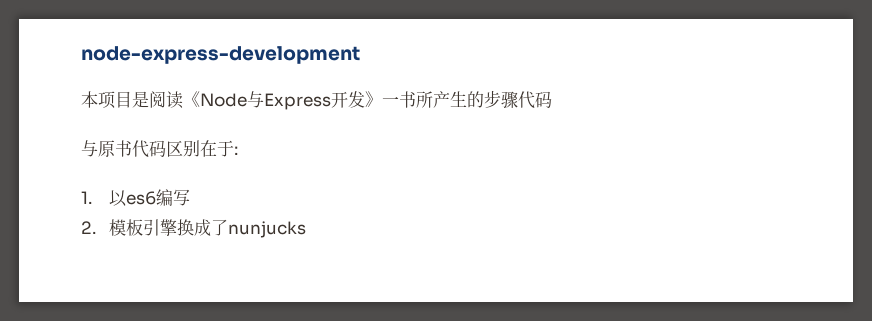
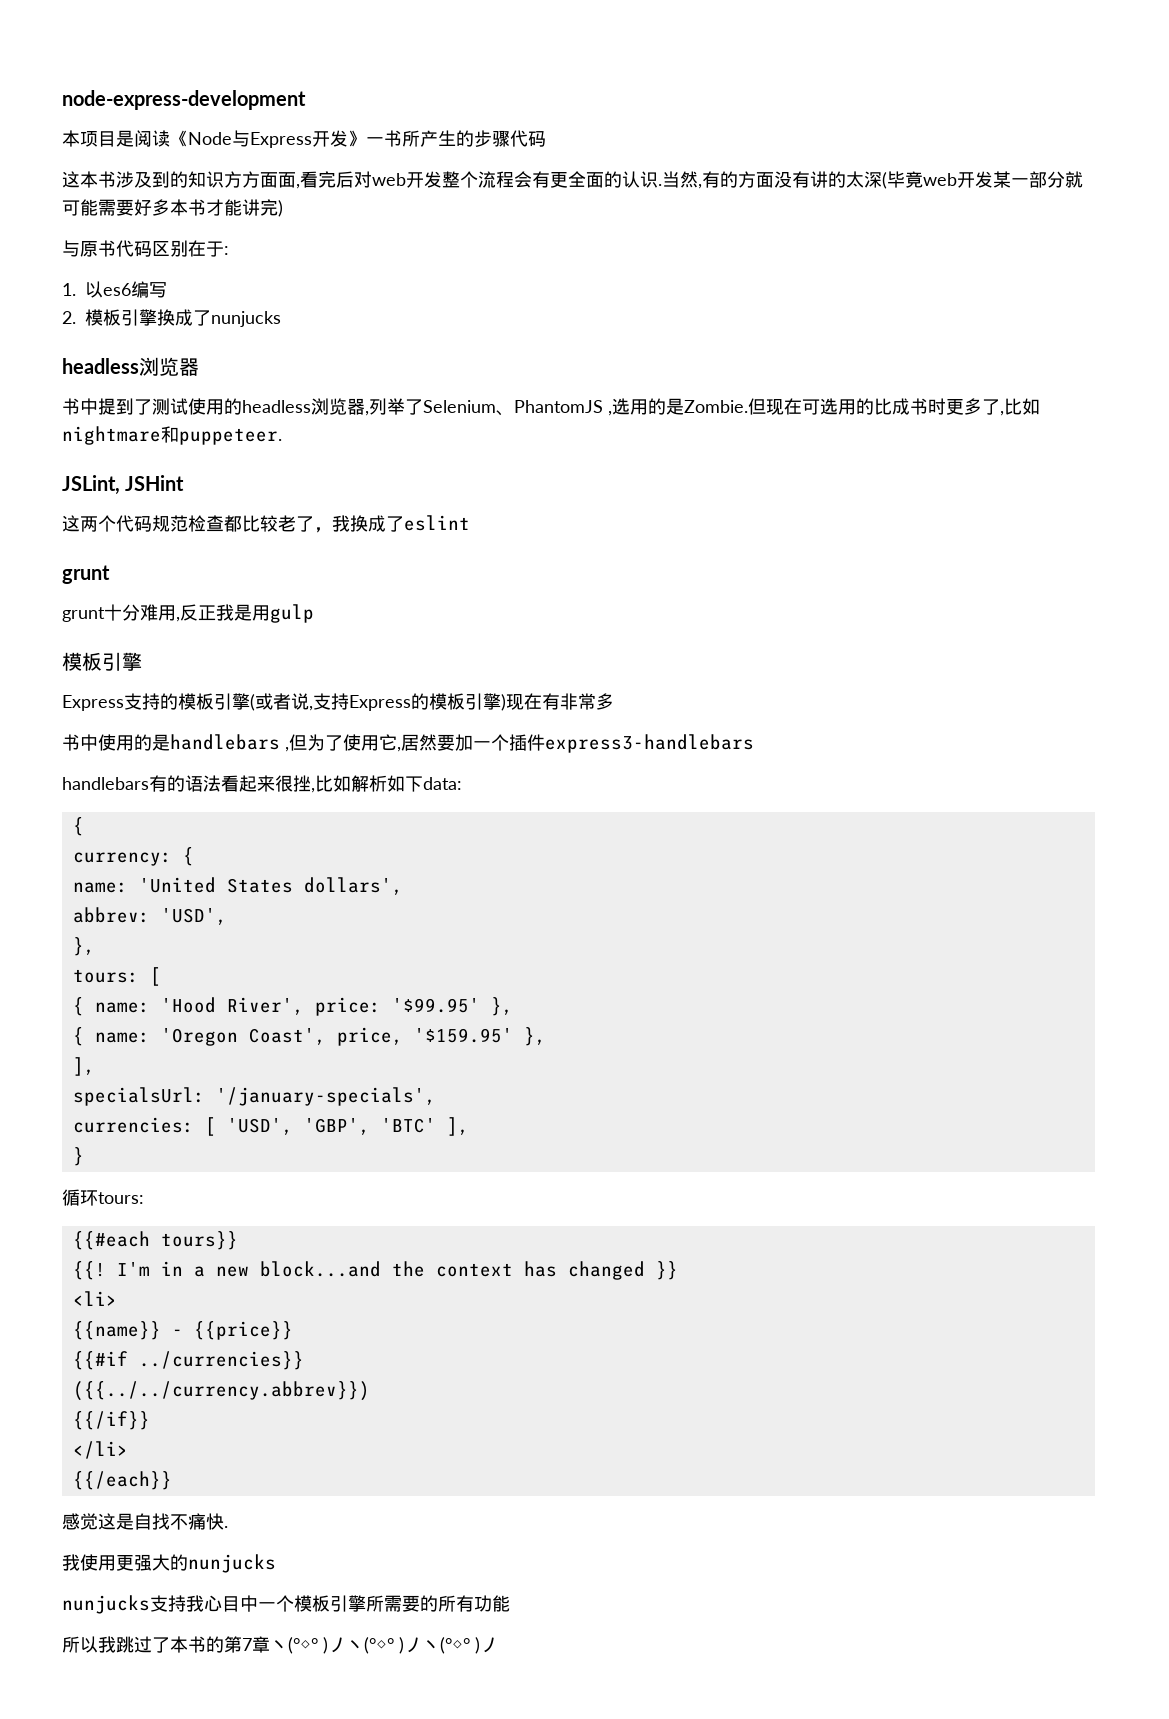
+ 这本书涉及到的知识方方面面,看完后对web开发整个流程会有更全面的认识.当然,有的方面没有讲的太深(毕竟web开发某一部分就可能需要好多本书才能讲完)
  2.模板引擎换成了nunjucks
+ headless浏览器
+ 书中提到了测试使用的headless浏览器,列举了Selenium、PhantomJS ,选用的是Zombie.但现在可选用的比成书时更多了,比如nightmare和puppeteer.
+ JSLint, JSHint
+ 这两个代码规范检查都比较老了，我换成了eslint
+ grunt
+ grunt十分难用,反正我是用gulp
+ 模板引擎
+ Express支持的模板引擎(或者说,支持Express的模板引擎)现在有非常多
+ 书中使用的是handlebars ,但为了使用它,居然要加一个插件express3-handlebars
+ handlebars有的语法看起来很挫,比如解析如下data:
+ {
+ currency: {
+ name: 'United States dollars',
+ abbrev: 'USD',
+ },
+ tours: [
+ { name: 'Hood River', price: '$99.95' },
+ { name: 'Oregon Coast', price, '$159.95' },
+ ],
+ specialsUrl: '/january-specials',
+ currencies: [ 'USD', 'GBP', 'BTC' ],
+ }
+ 循环tours:
+ {{#each tours}}
+ {{! I'm in a new block...and the context has changed }}
+ <li>
+ {{name}} - {{price}}
+ {{#if ../currencies}}
+ ({{../../currency.abbrev}})
+ {{/if}}
+ </li>
+ {{/each}}
+ 感觉这是自找不痛快.
+ 我使用更强大的nunjucks
+ nunjucks支持我心目中一个模板引擎所需要的所有功能
+ 所以我跳过了本书的第7章ヽ(°◇° )ノヽ(°◇° )ノヽ(°◇° )ノ

